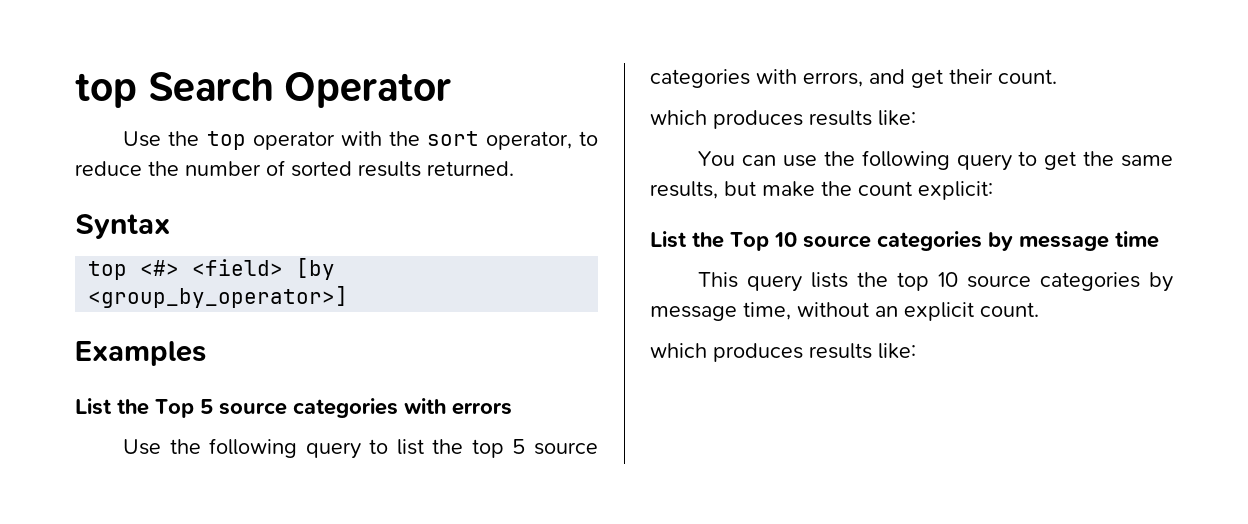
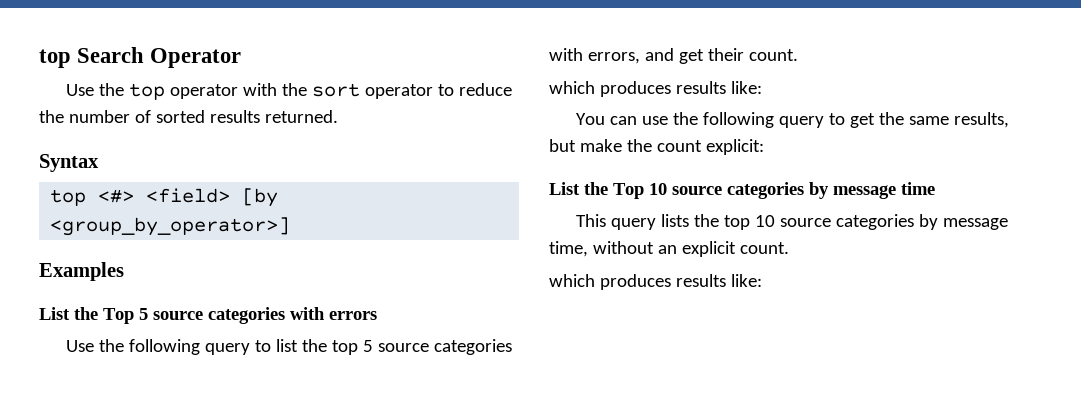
- Use the top operator with the sort operator, to reduce the number of sorted results returned.
+ Use the top operator with the sort operator to reduce the number of sorted results returned.

